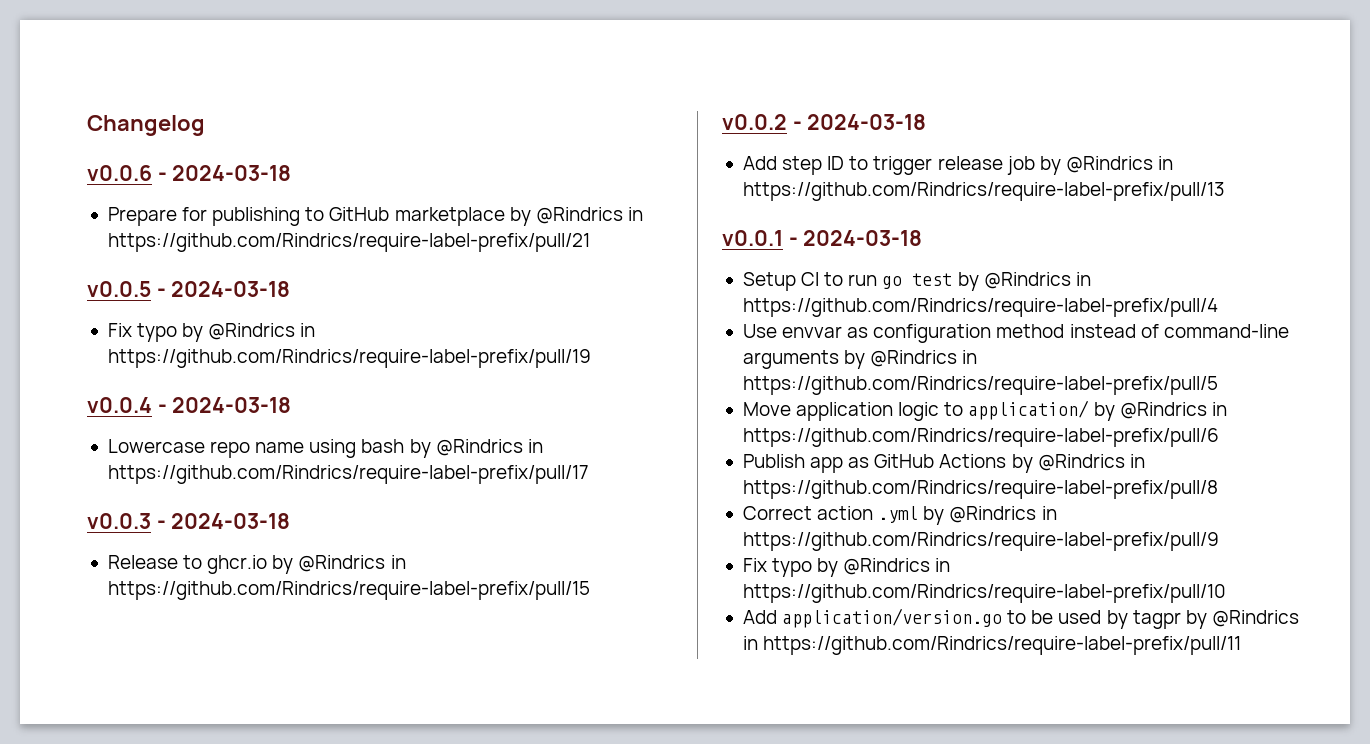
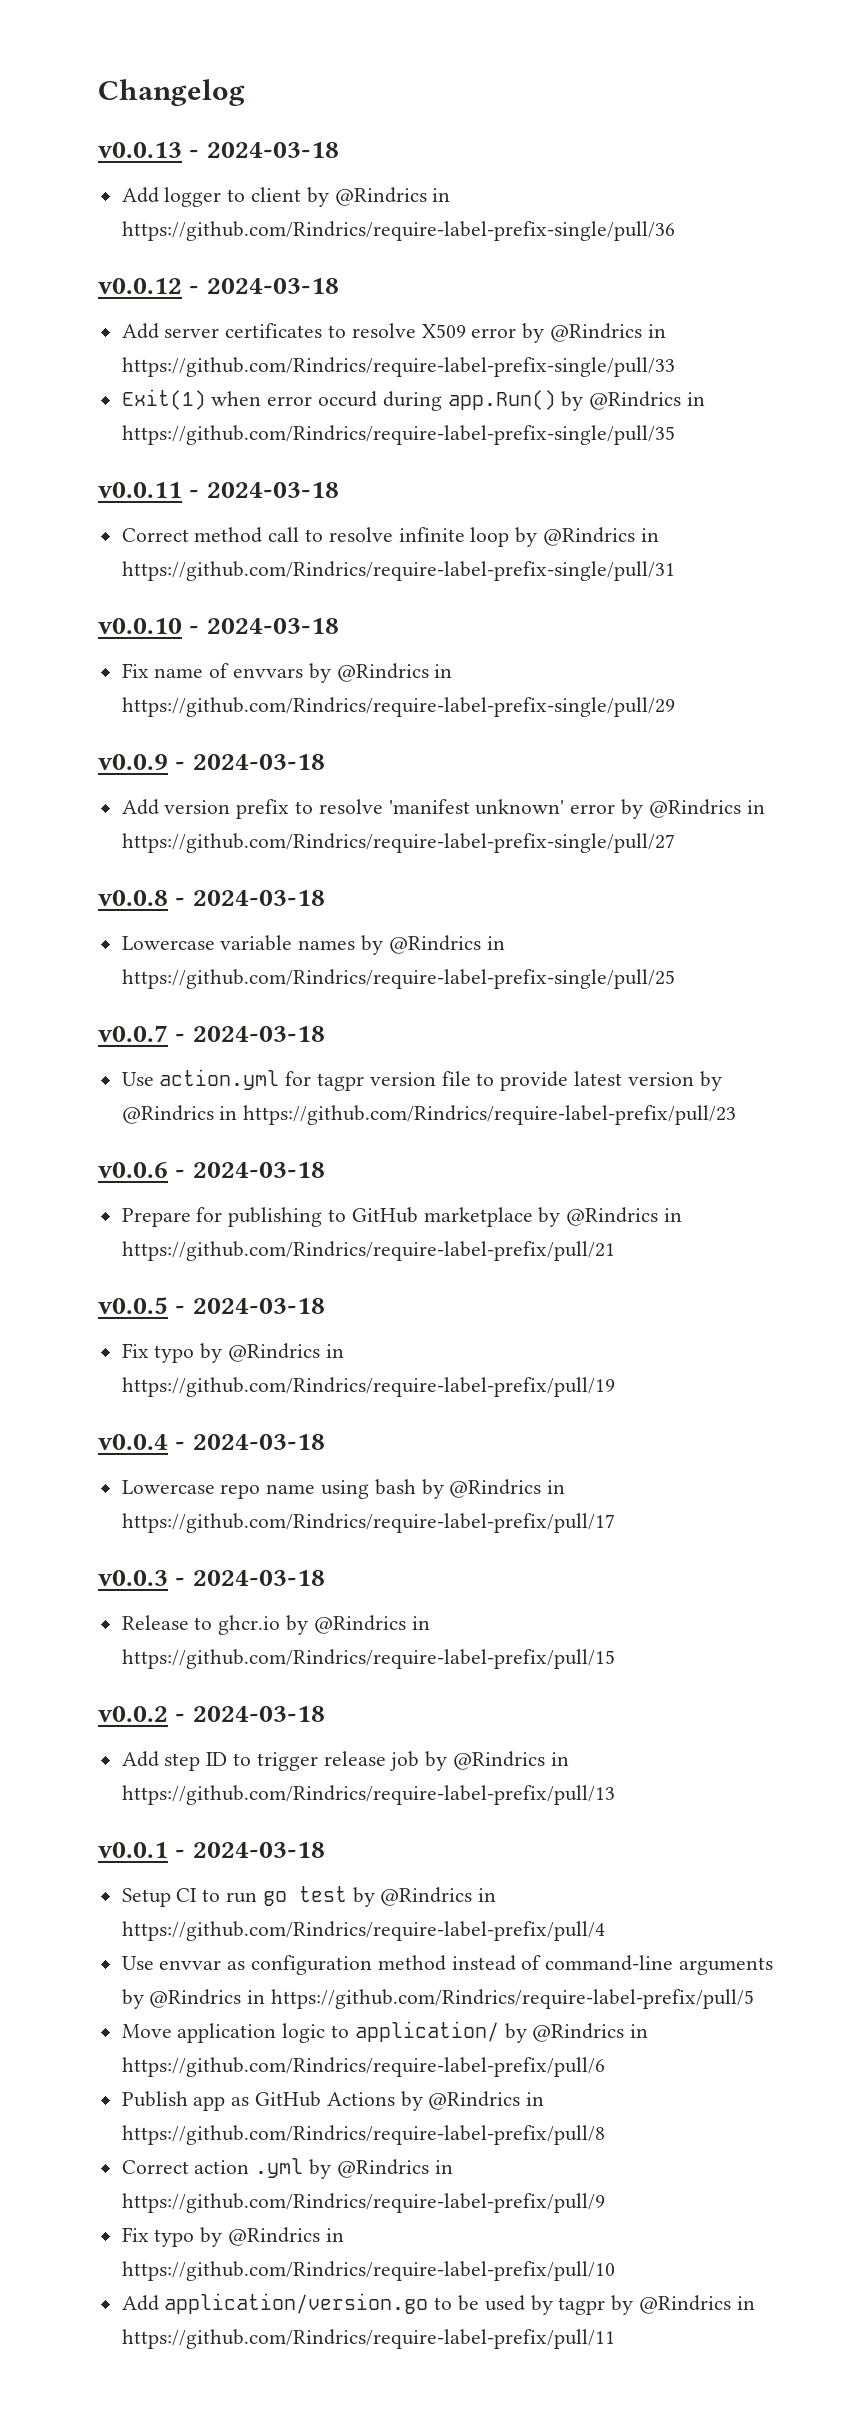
+ v0.0.13 - 2024-03-18
+ Add logger to client by @Rindrics in https://github.com/Rindrics/require-label-prefix-single/pull/36
+ v0.0.12 - 2024-03-18
+ Add server certificates to resolve X509 error by @Rindrics in https://github.com/Rindrics/require-label-prefix-single/pull/33
+ Exit(1) when error occurd during app.Run() by @Rindrics in https://github.com/Rindrics/require-label-prefix-single/pull/35
+ v0.0.11 - 2024-03-18
+ Correct method call to resolve infinite loop by @Rindrics in https://github.com/Rindrics/require-label-prefix-single/pull/31
+ v0.0.10 - 2024-03-18
+ Fix name of envvars by @Rindrics in https://github.com/Rindrics/require-label-prefix-single/pull/29
+ v0.0.9 - 2024-03-18
+ Add version prefix to resolve 'manifest unknown' error by @Rindrics in https://github.com/Rindrics/require-label-prefix-single/pull/27
+ v0.0.8 - 2024-03-18
+ Lowercase variable names by @Rindrics in https://github.com/Rindrics/require-label-prefix-single/pull/25
+ v0.0.7 - 2024-03-18
+ Use action.yml for tagpr version file to provide latest version by @Rindrics in https://github.com/Rindrics/require-label-prefix/pull/23

